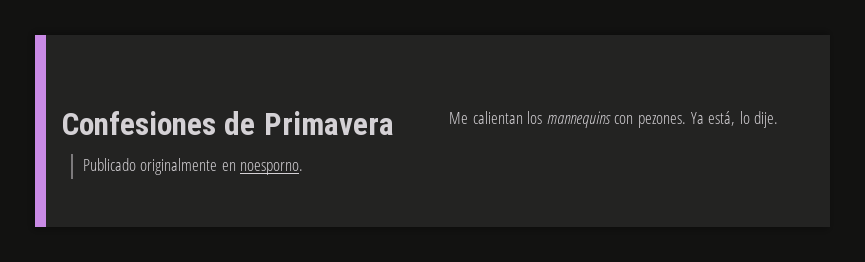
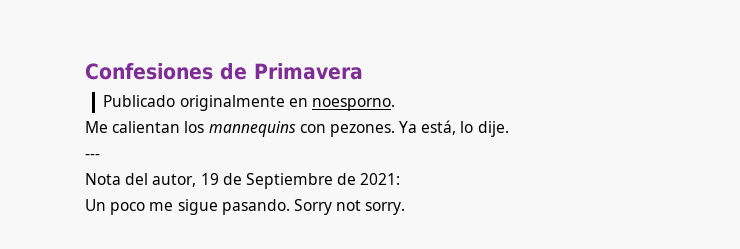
+ ---
+ Nota del autor, 19 de Septiembre de 2021:
+ Un poco me sigue pasando. Sorry not sorry.

